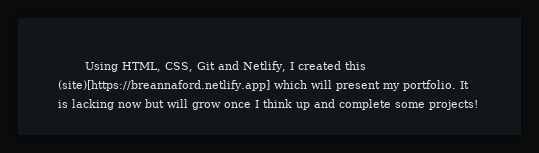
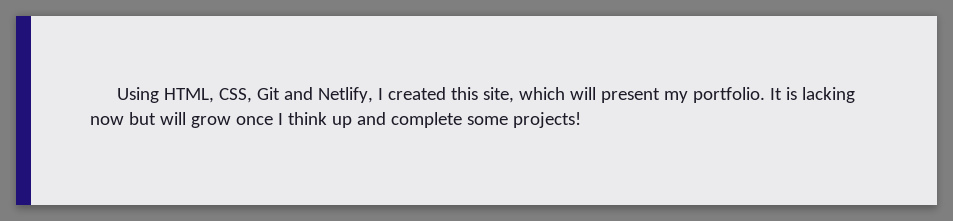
- Using HTML, CSS, Git and Netlify, I created this (site)[https://breannaford.netlify.app] which will present my portfolio.
+ Using HTML, CSS, Git and Netlify, I created this site, which will present my portfolio.

